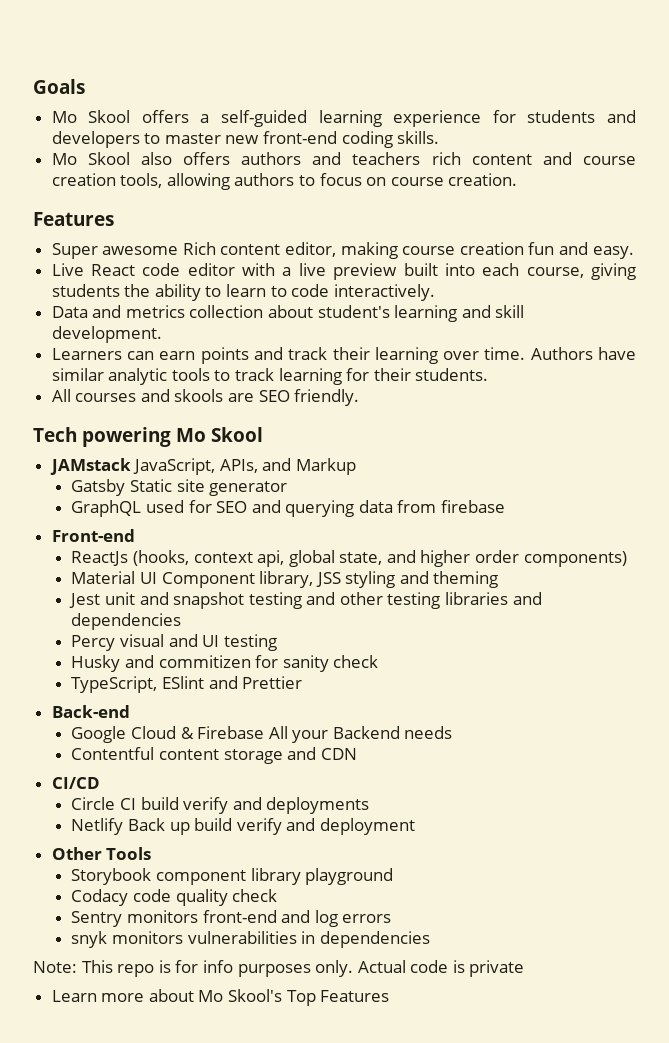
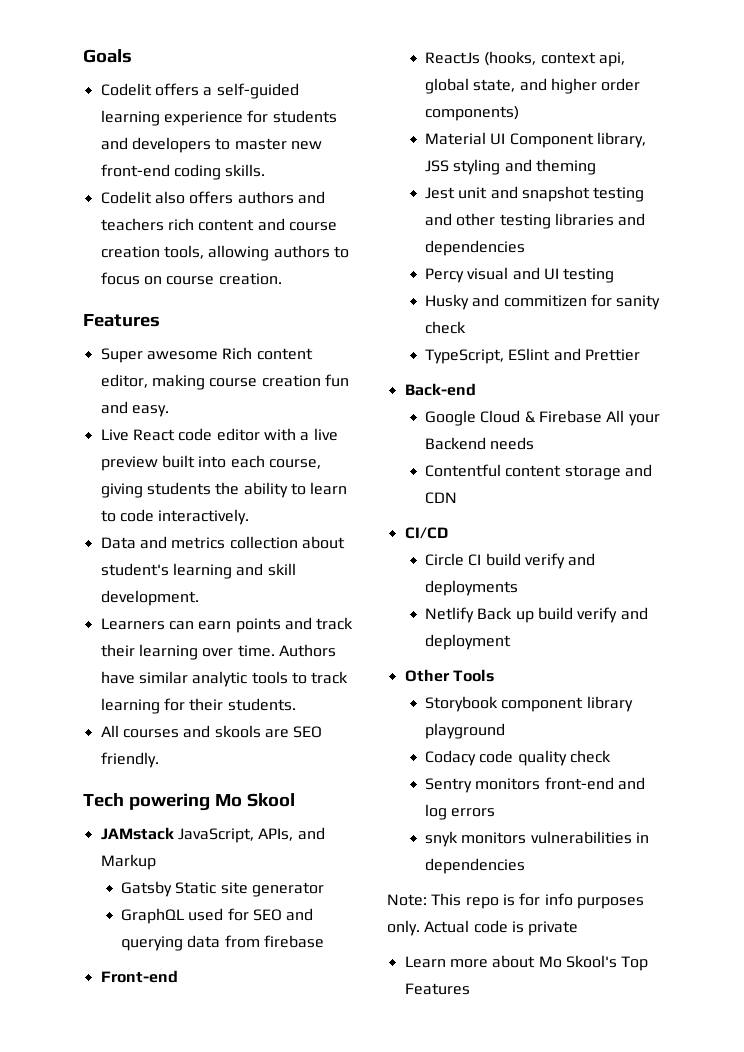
- Mo Skool offers a self-guided learning experience for students and developers to master new front-end coding skills.
+ Codelit offers a self-guided learning experience for students and developers to master new front-end coding skills.
- Mo Skool also offers authors and teachers rich content and course creation tools, allowing authors to focus on course creation.
+ Codelit also offers authors and teachers rich content and course creation tools, allowing authors to focus on course creation.

